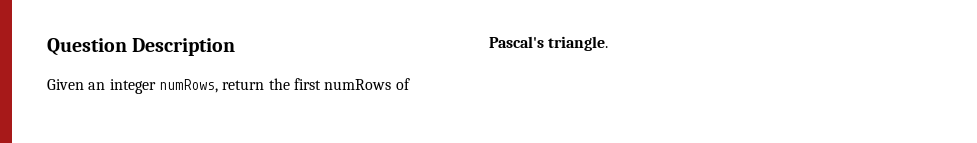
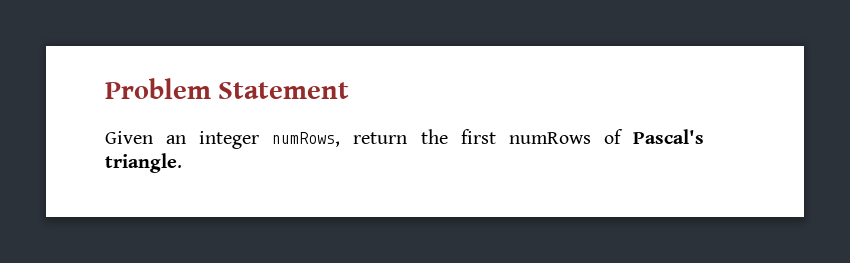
- Question Description
+ Problem Statement

